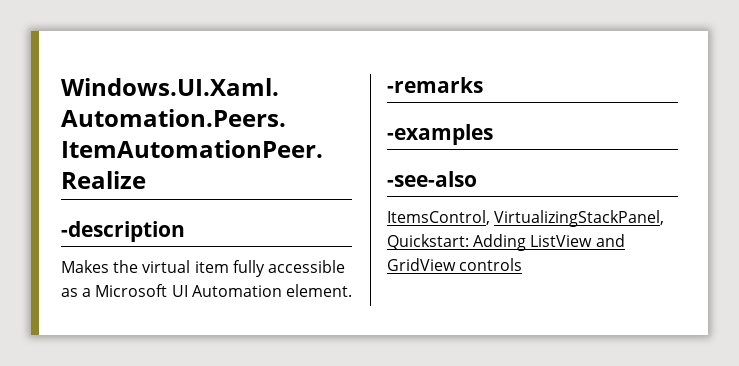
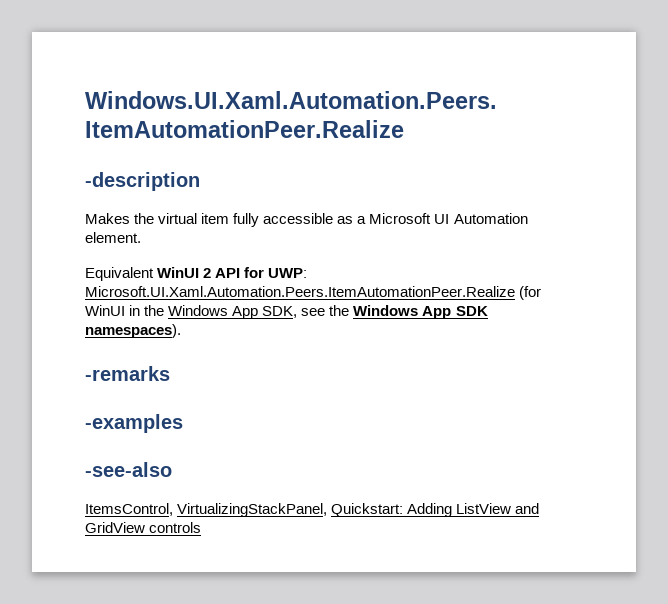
+ Equivalent WinUI 2 API for UWP: Microsoft.UI.Xaml.Automation.Peers.ItemAutomationPeer.Realize (for WinUI in the Windows App SDK, see the Windows App SDK namespaces).

